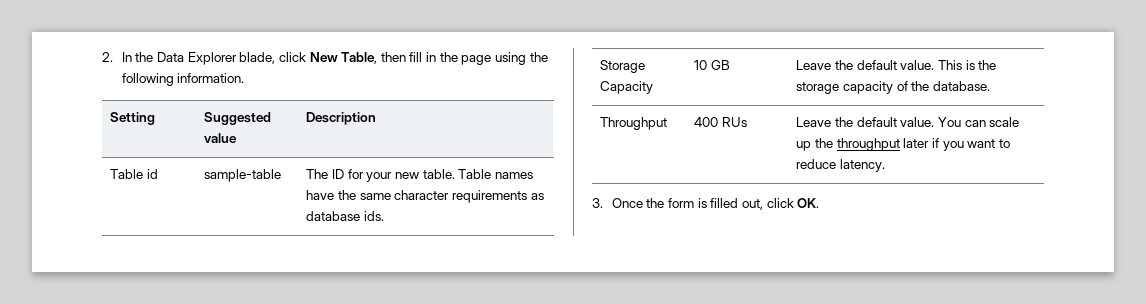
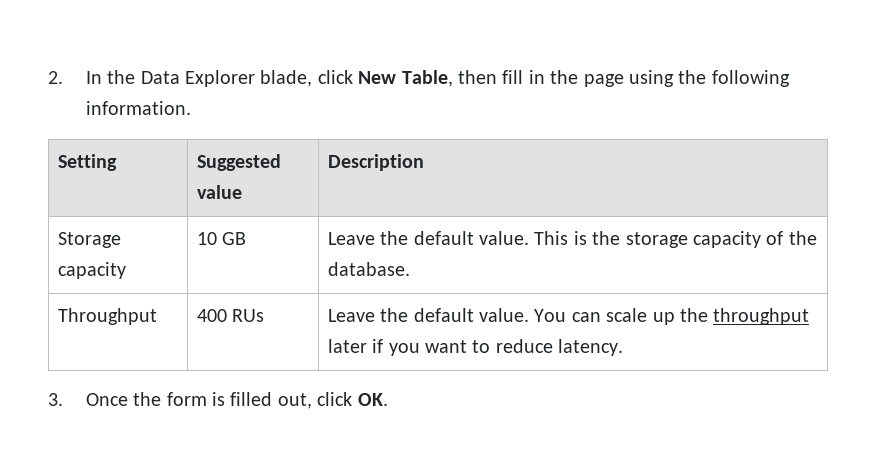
- Table id | sample-table | The ID for your new table. Table names have the same character requirements as database ids.
- Storage Capacity | 10 GB | Leave the default value. This is the storage capacity of the database.
+ Storage capacity | 10 GB | Leave the default value. This is the storage capacity of the database.

